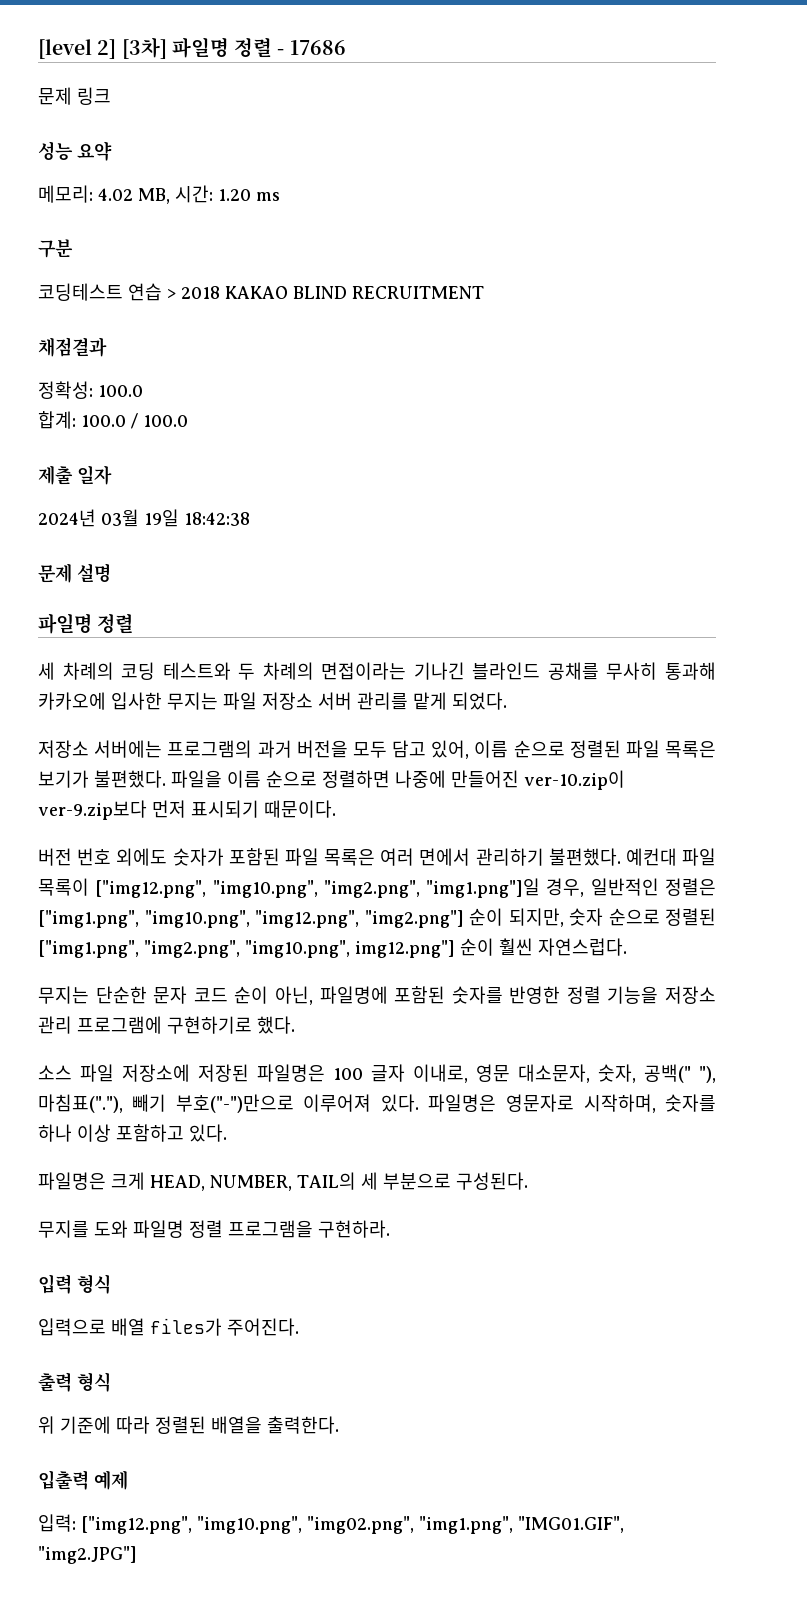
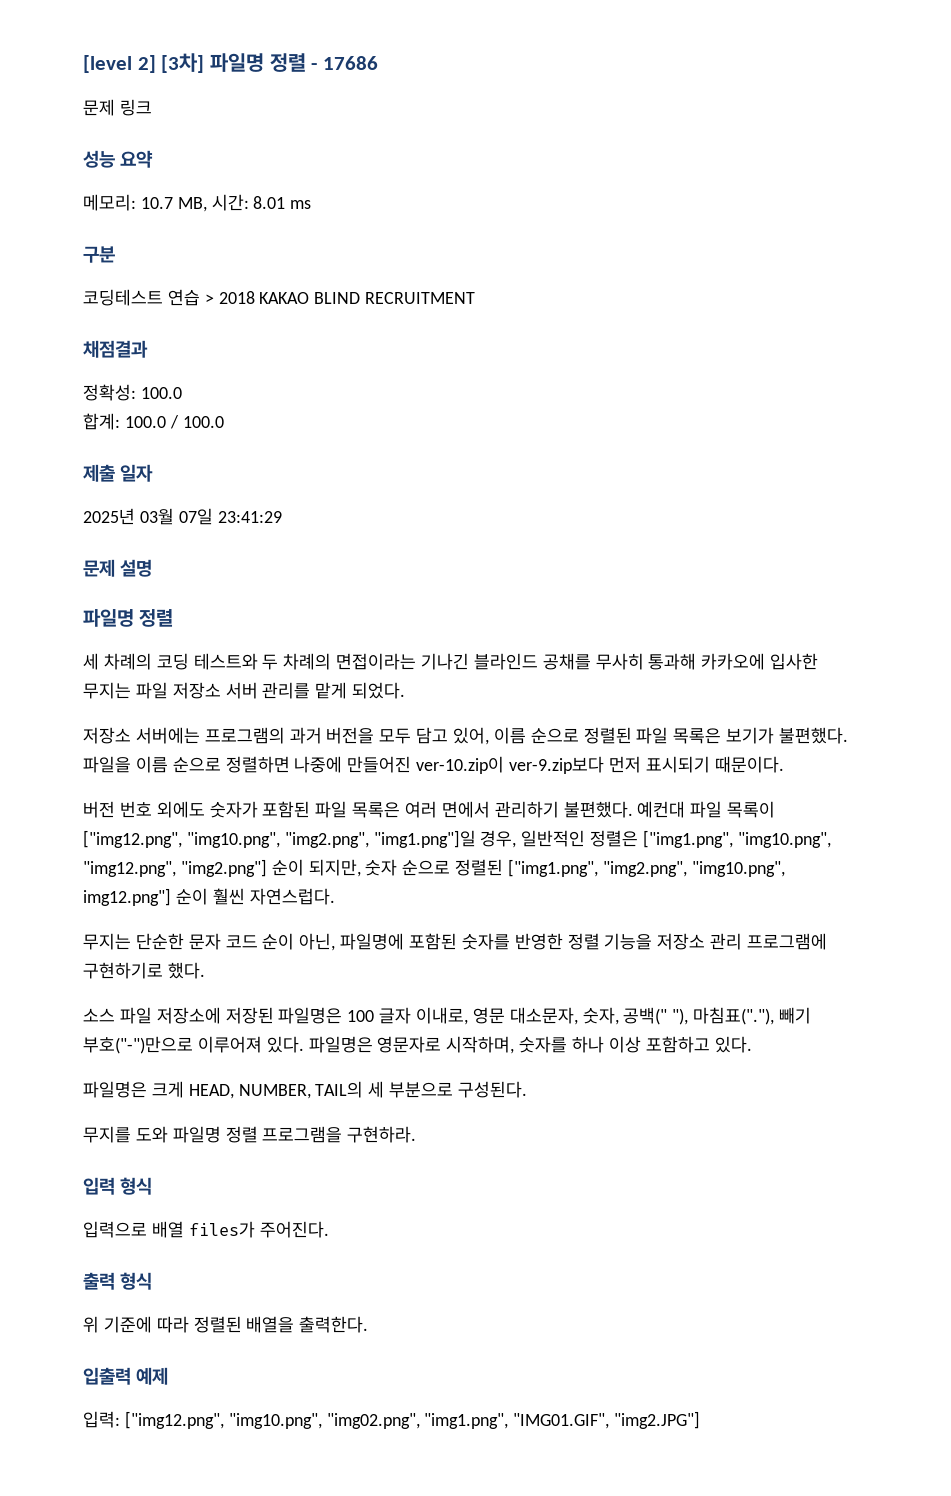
- 메모리: 4.02 MB, 시간: 1.20 ms
+ 메모리: 10.7 MB, 시간: 8.01 ms
- 2024년 03월 19일 18:42:38
+ 2025년 03월 07일 23:41:29

